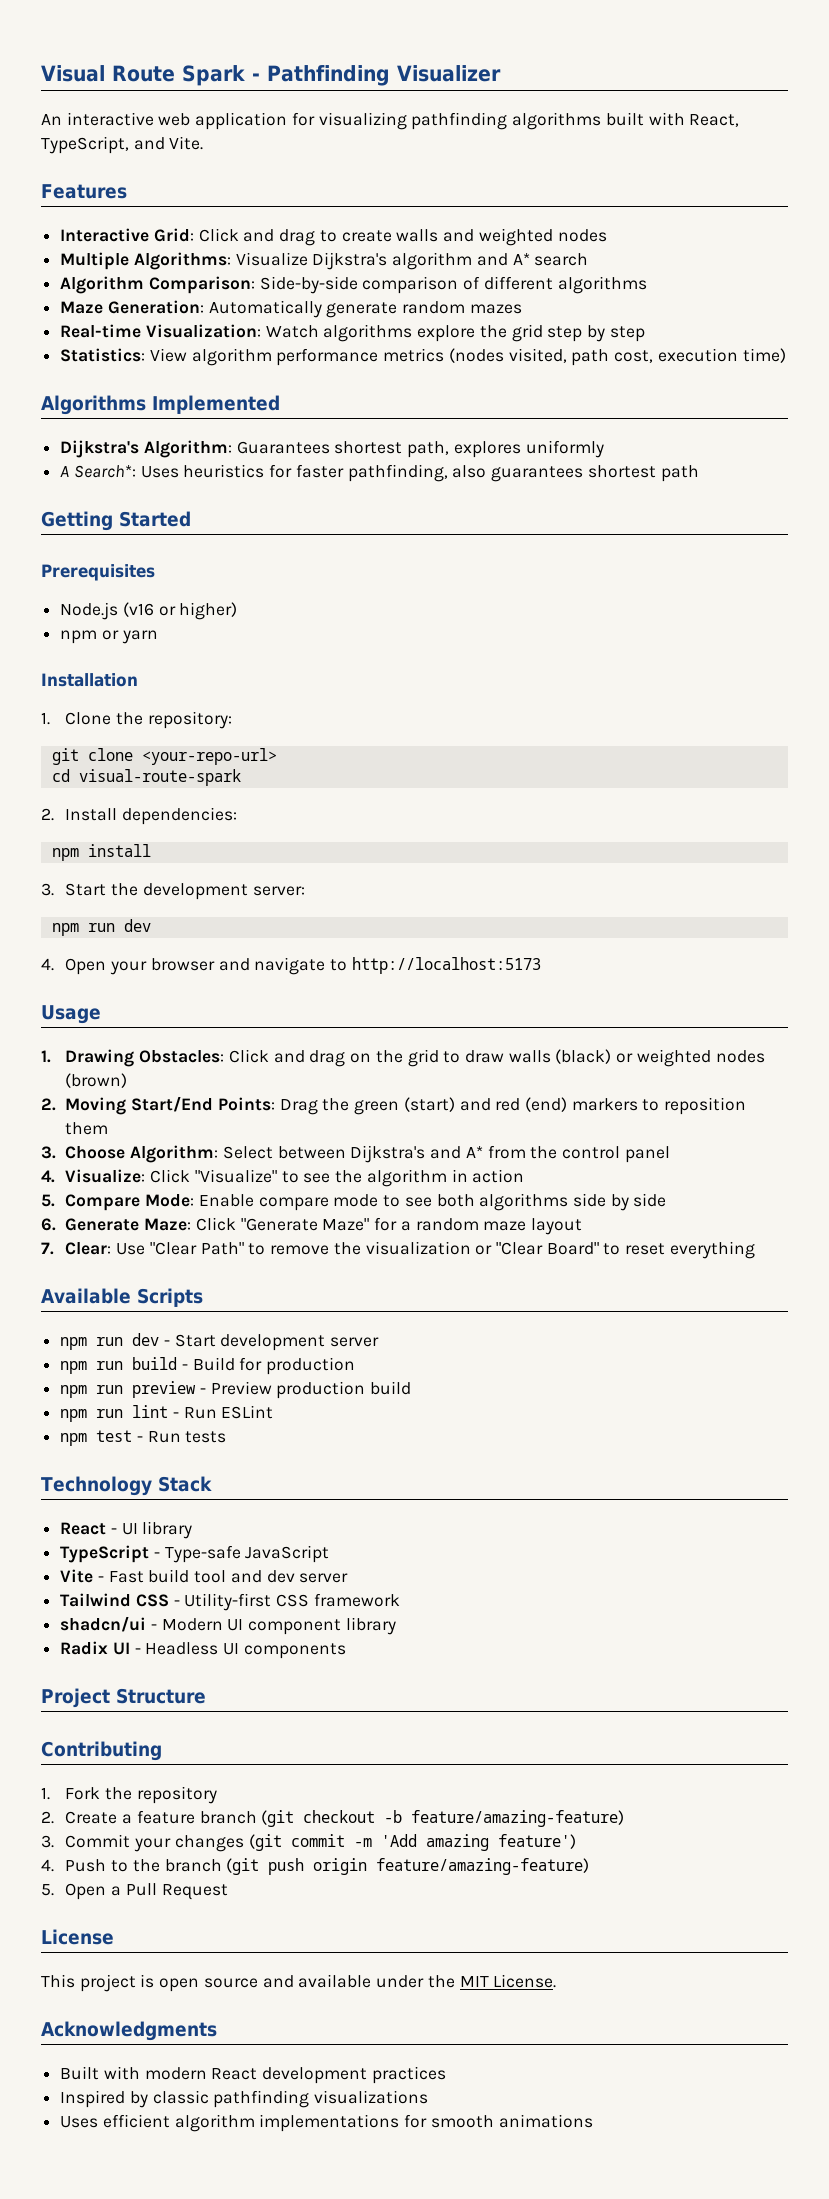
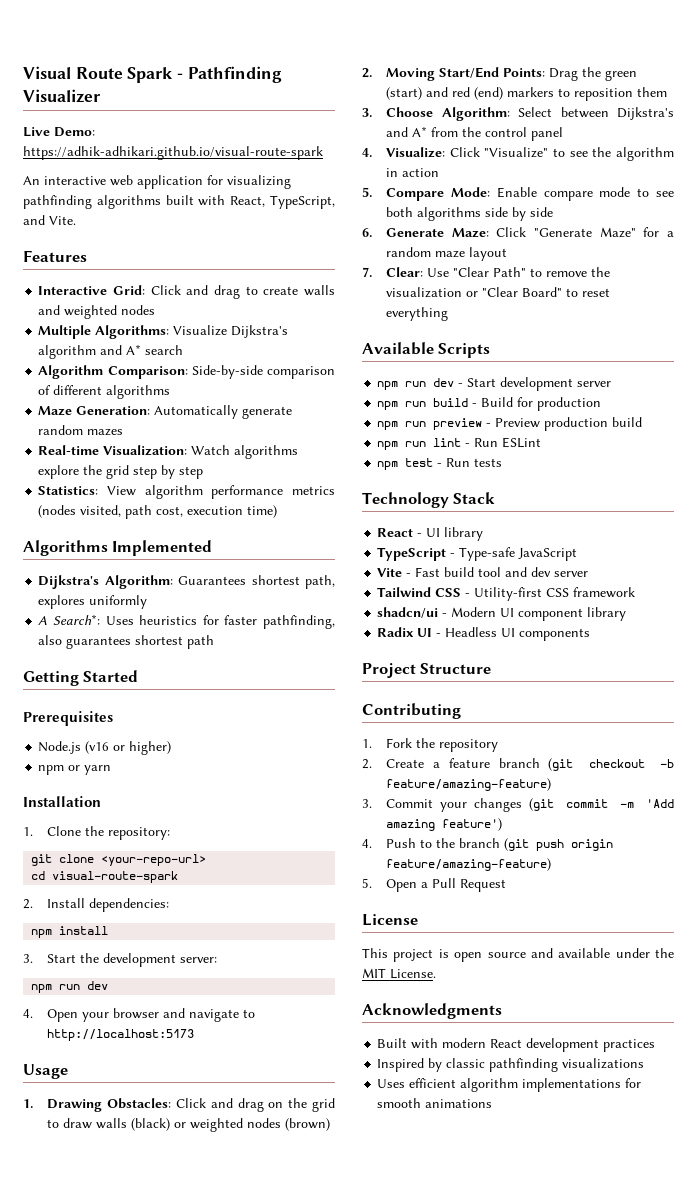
+ Live Demo: https://adhik-adhikari.github.io/visual-route-spark

